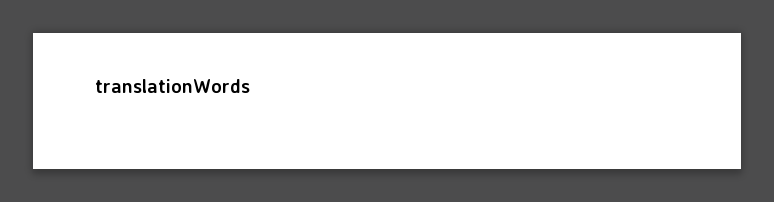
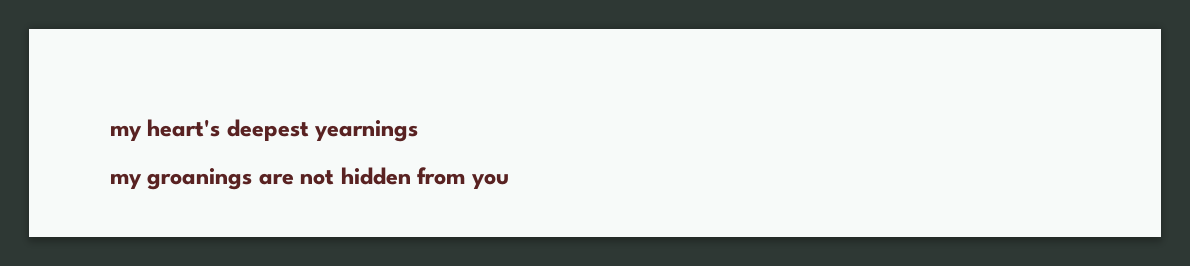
- translationWords
+ my heart's deepest yearnings
+ my groanings are not hidden from you

